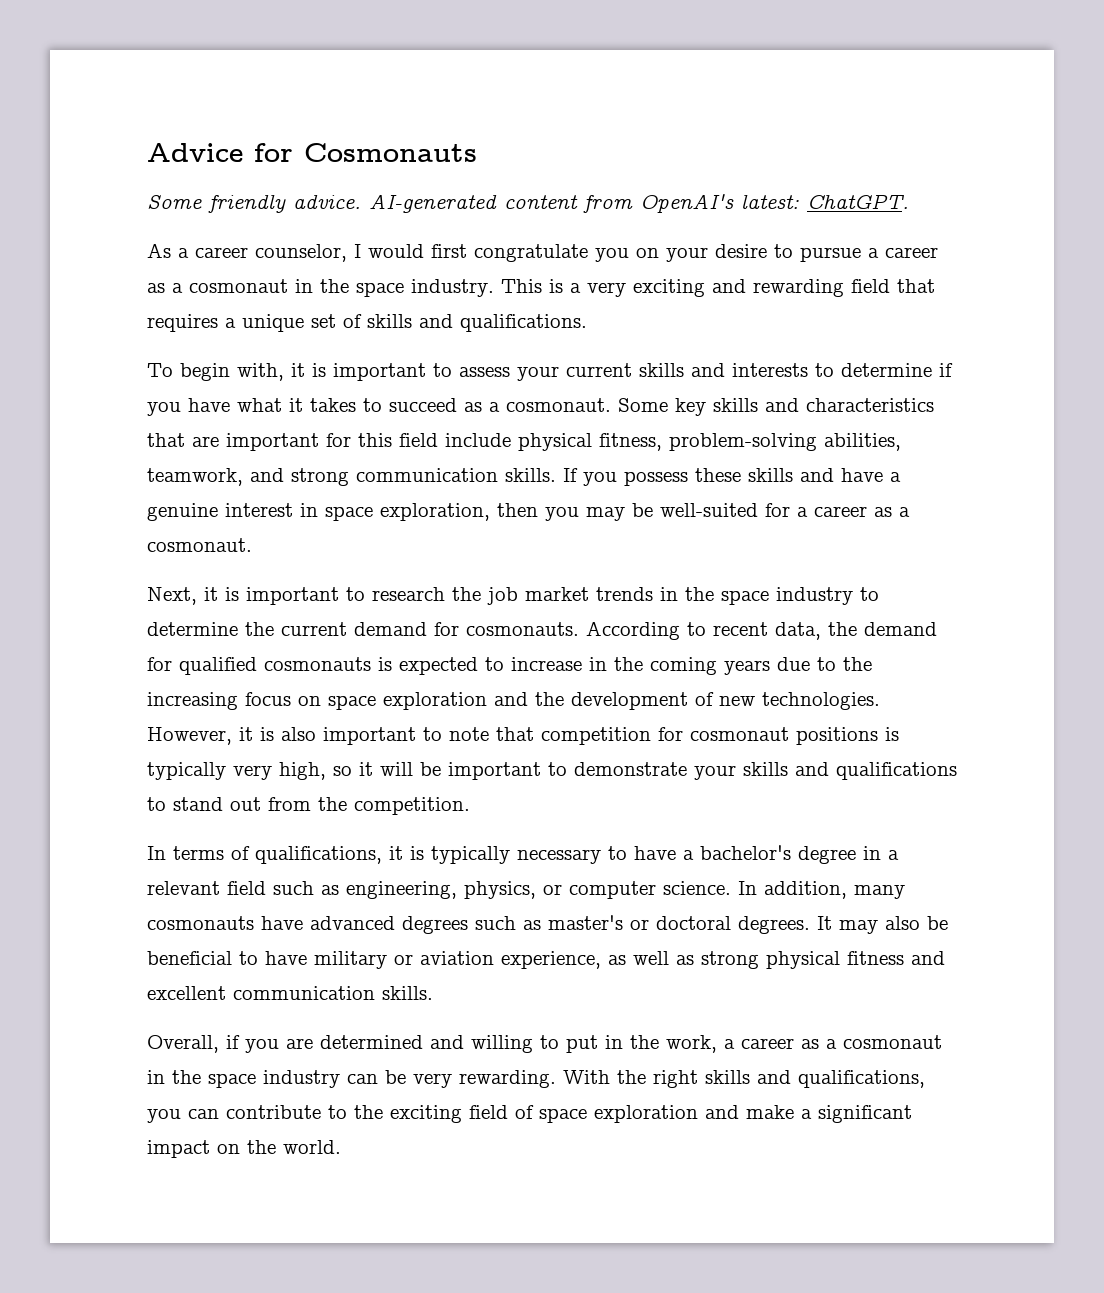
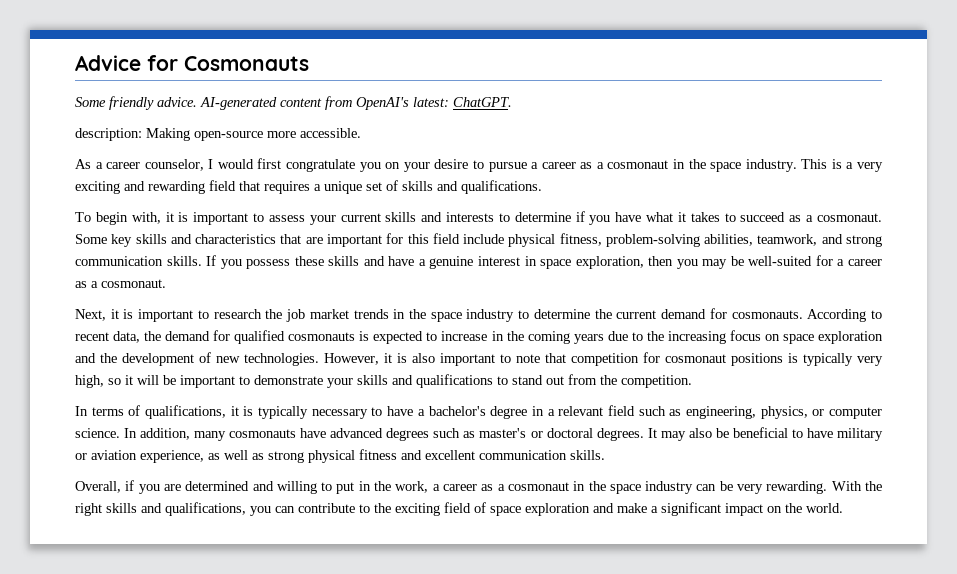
+ description: Making open-source more accessible.

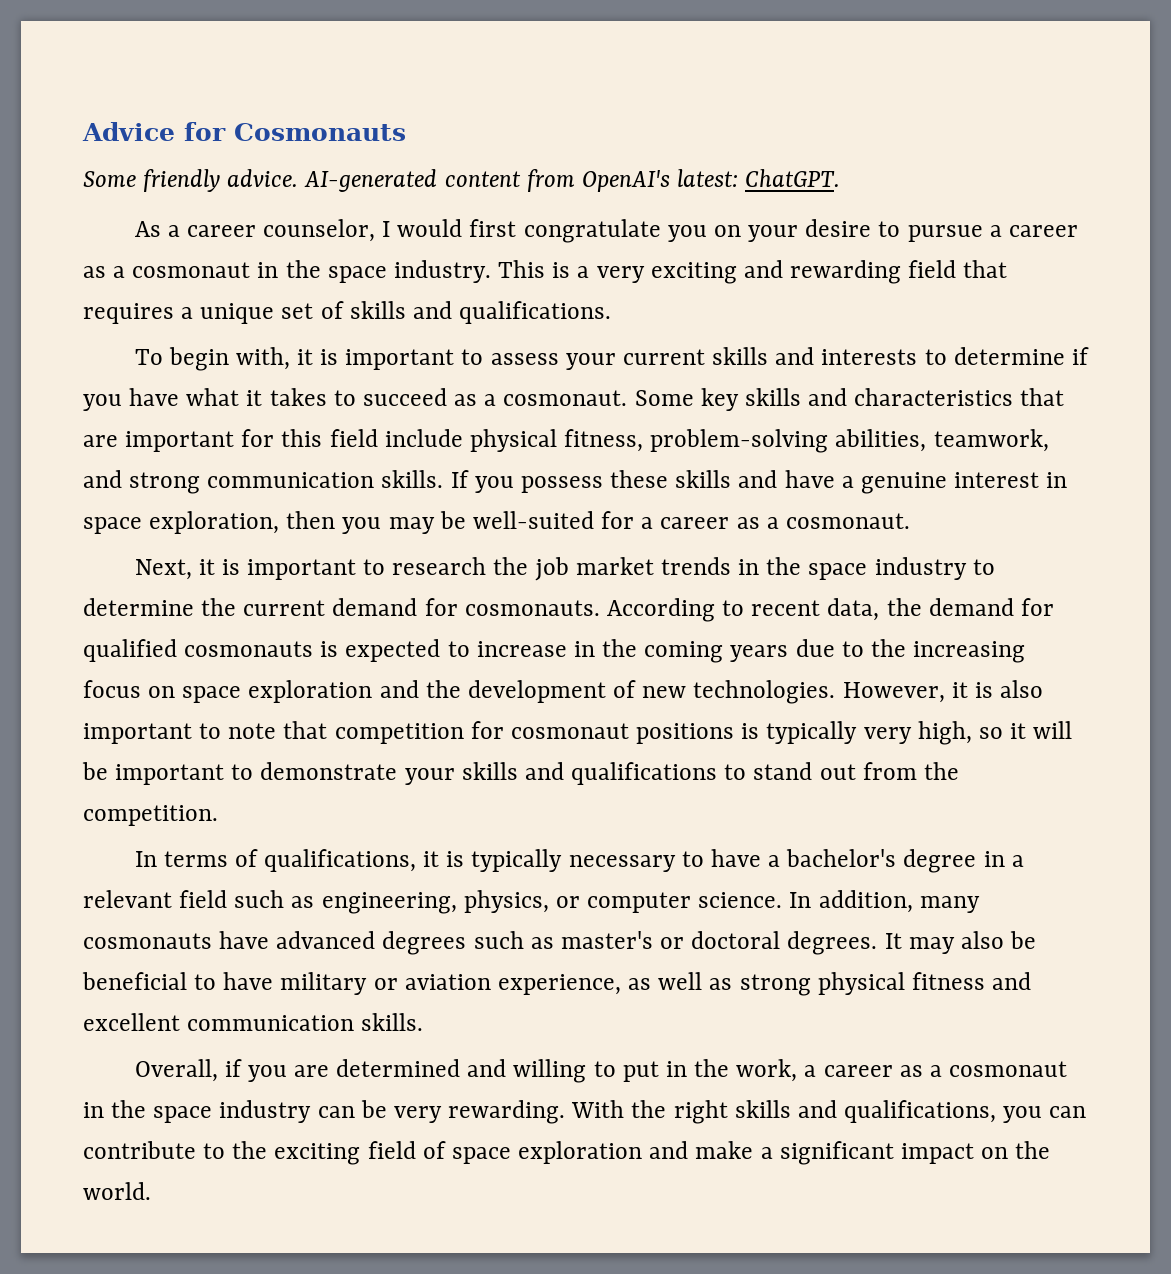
- description: Making open-source more accessible.

